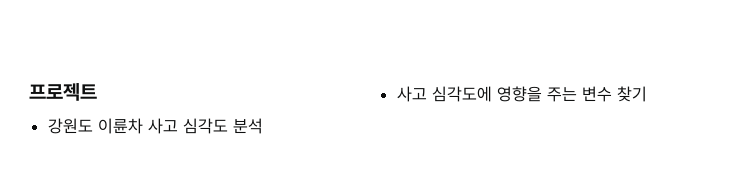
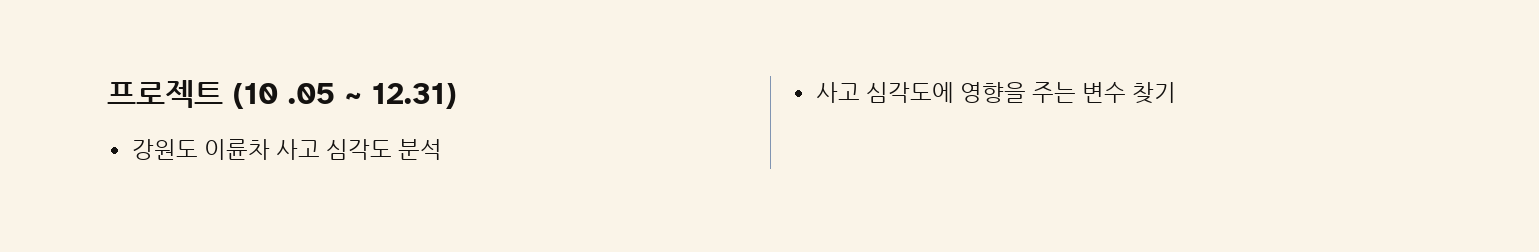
- 프로젝트
+ 프로젝트 (10 .05 ~ 12.31)

